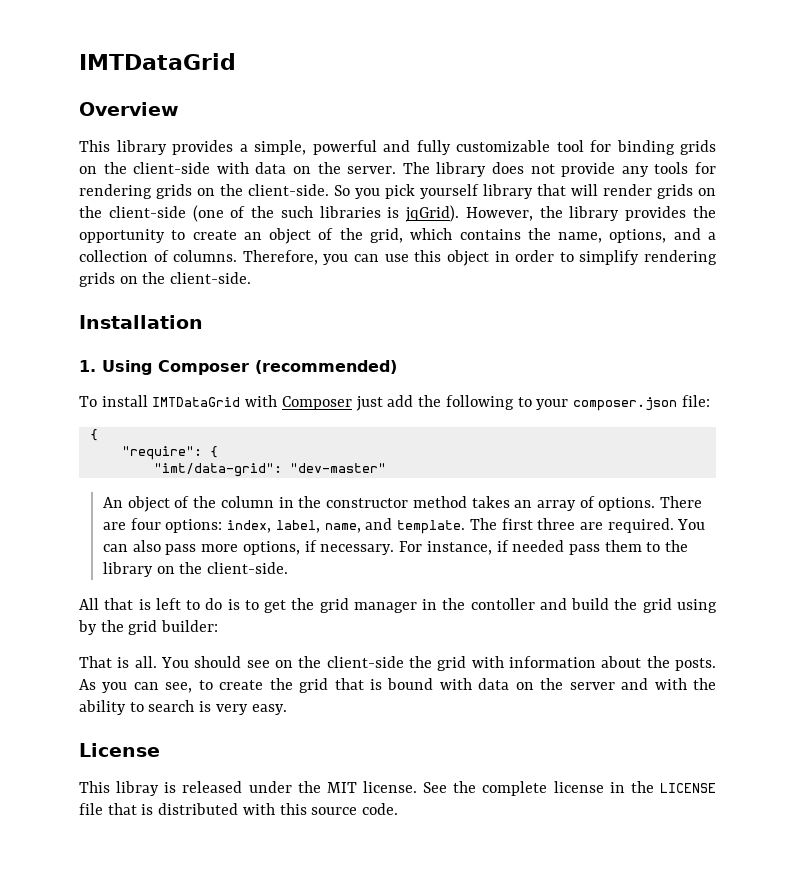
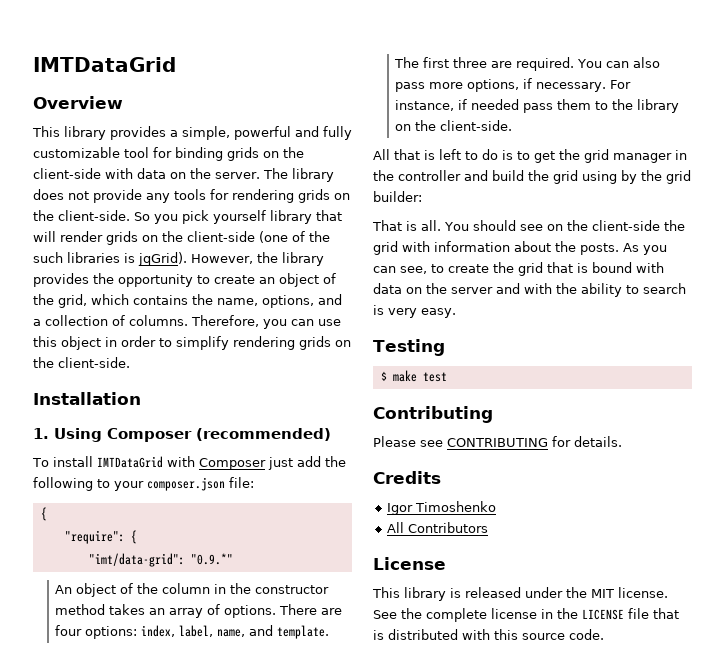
- "imt/data-grid": "dev-master"
+ "imt/data-grid": "0.9.*"
- All that is left to do is to get the grid manager in the contoller and build the grid using by the grid builder:
+ All that is left to do is to get the grid manager in the controller and build the grid using by the grid builder:
+ Testing
+ $ make test
+ Contributing
+ Please see CONTRIBUTING for details.
+ Credits
+ Igor Timoshenko
+ All Contributors
- This libray is released under the MIT license.
+ This library is released under the MIT license.

